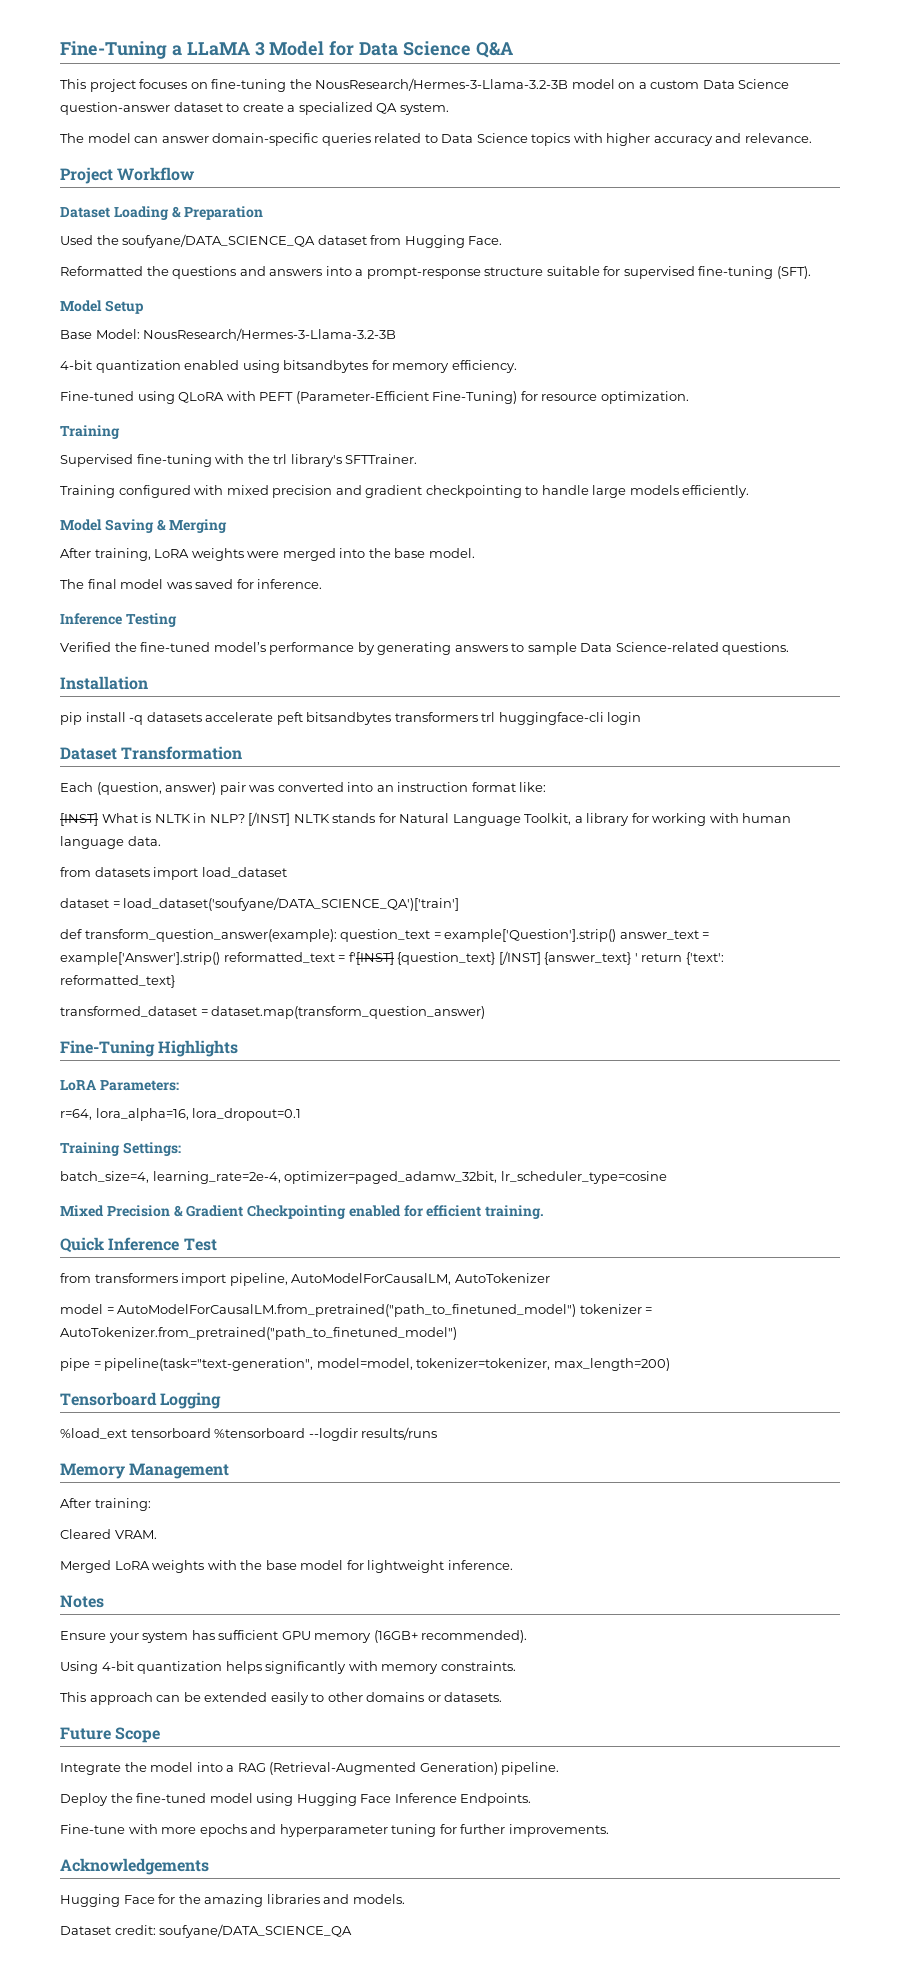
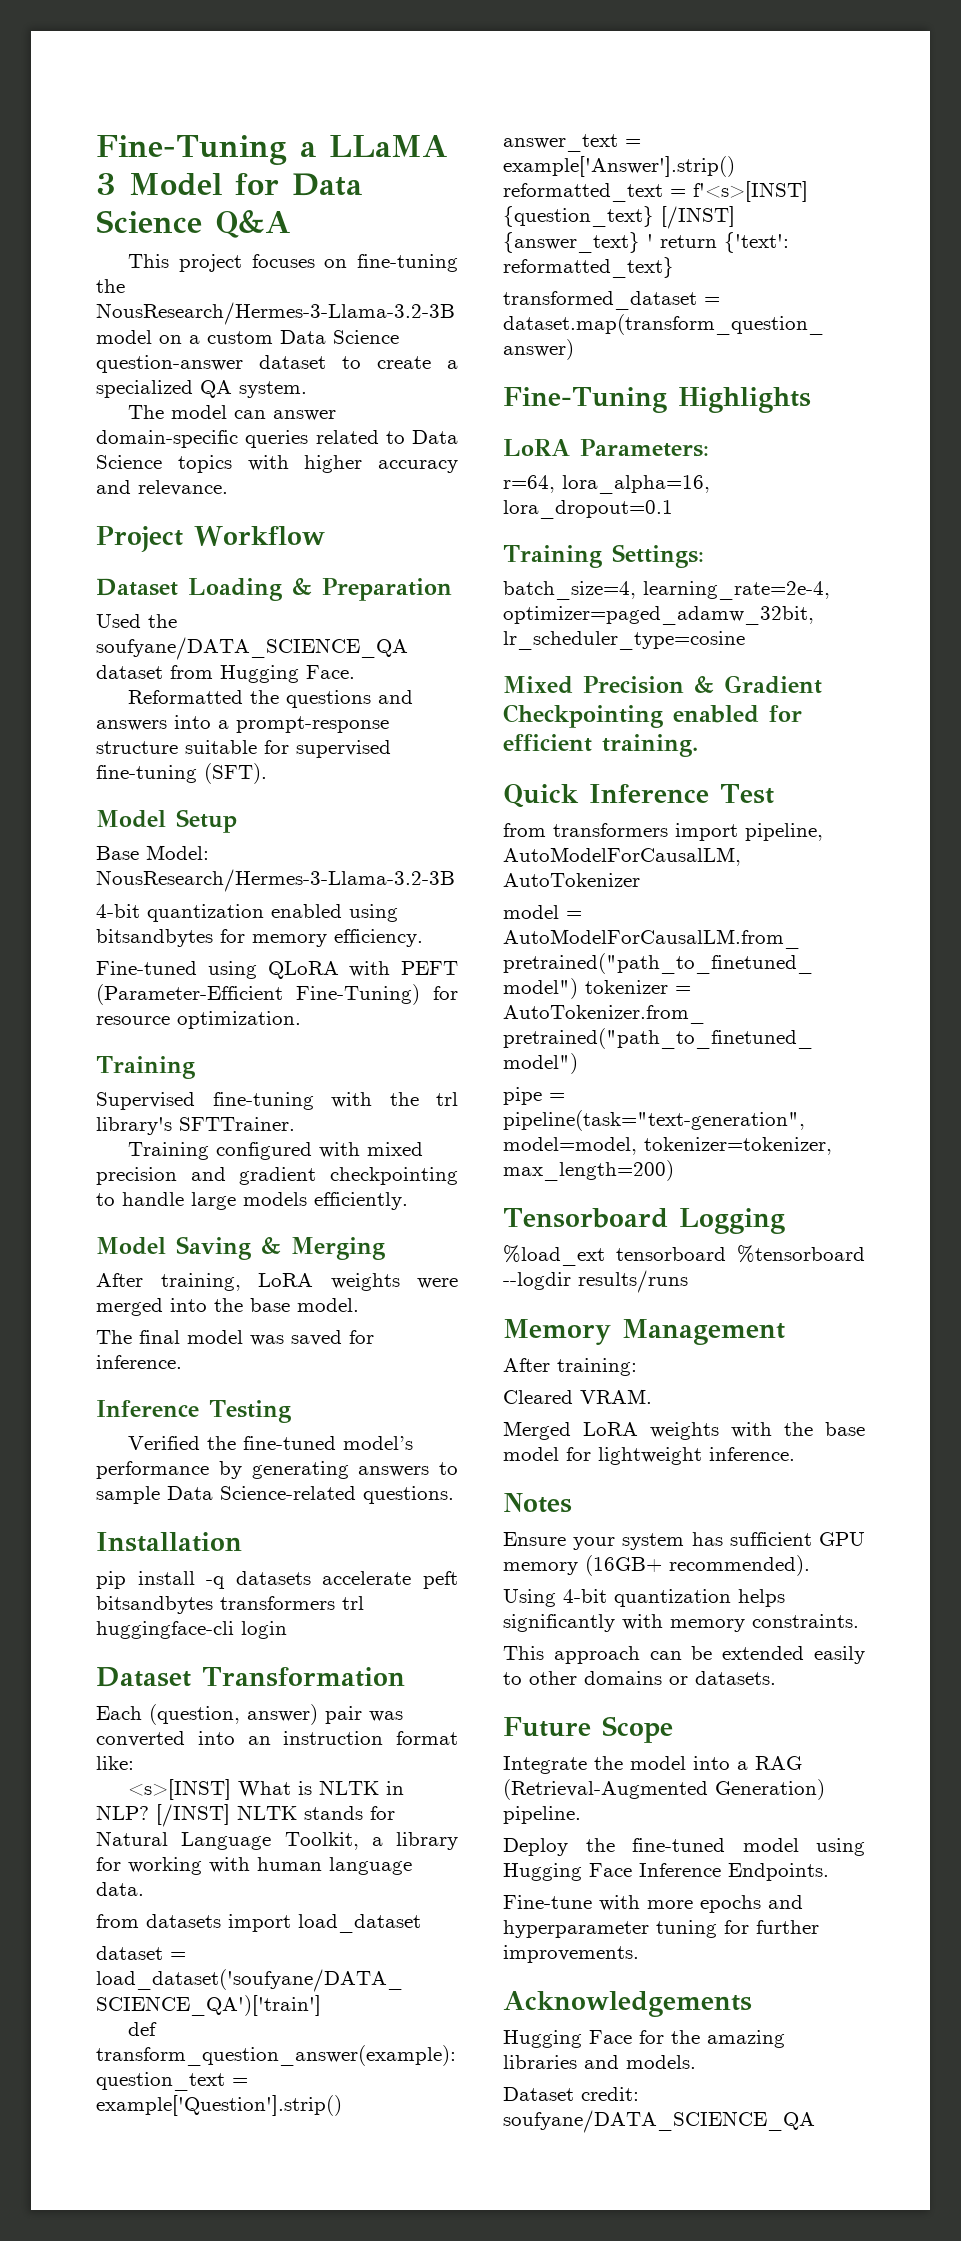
- [INST] What is NLTK in NLP?
+ <s>[INST] What is NLTK in NLP?
- def transform_question_answer(example): question_text = example['Question'].strip() answer_text = example['Answer'].strip() reformatted_text = f'[INST] {question_text} [/INST] {answer_text} ' return {'text': reformatted_text}
+ def transform_question_answer(example): question_text = example['Question'].strip() answer_text = example['Answer'].strip() reformatted_text = f'<s>[INST] {question_text} [/INST] {answer_text} ' return {'text': reformatted_text}

